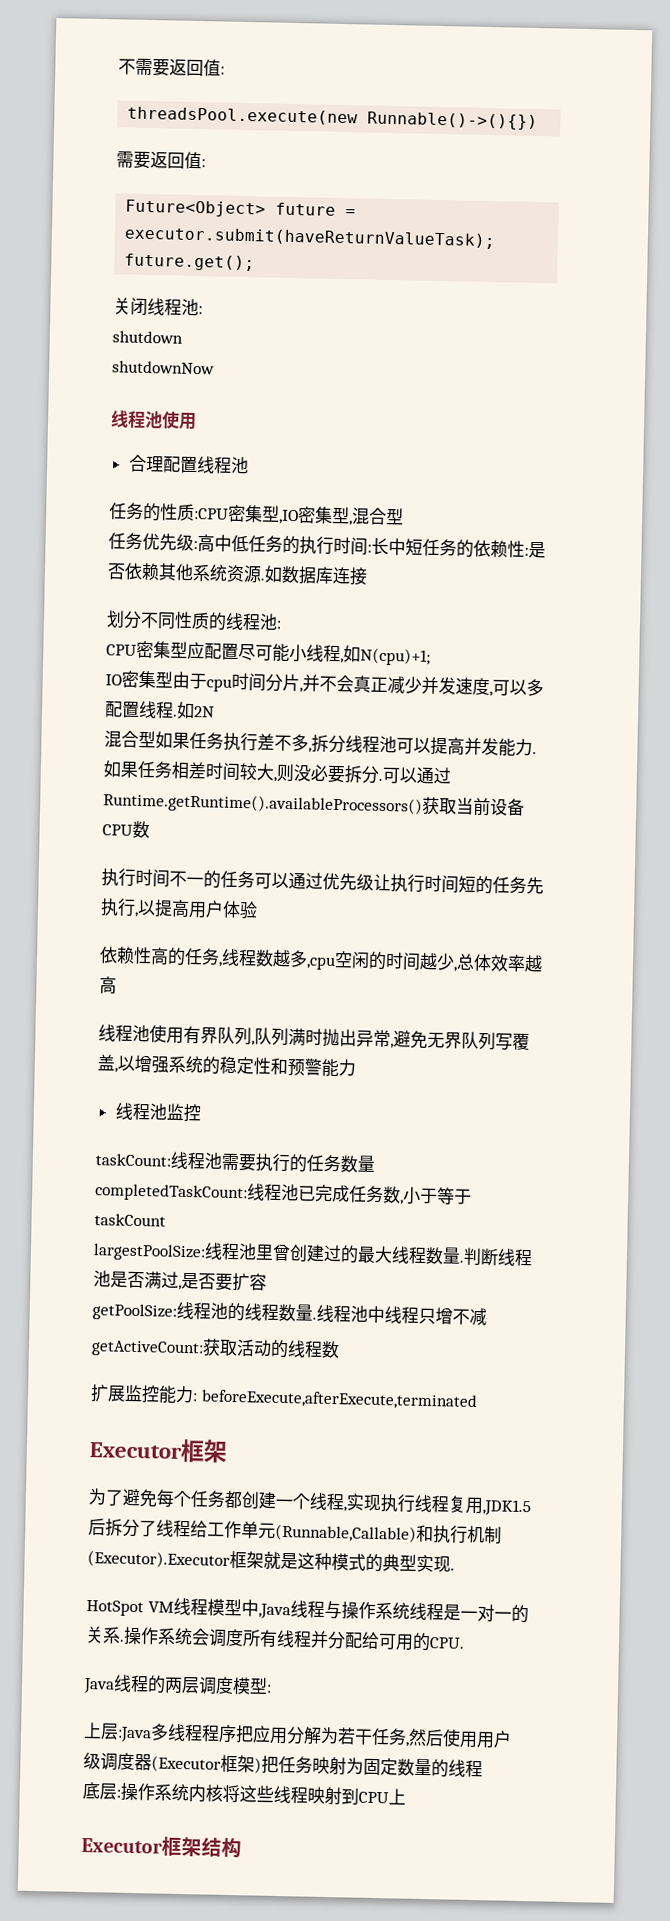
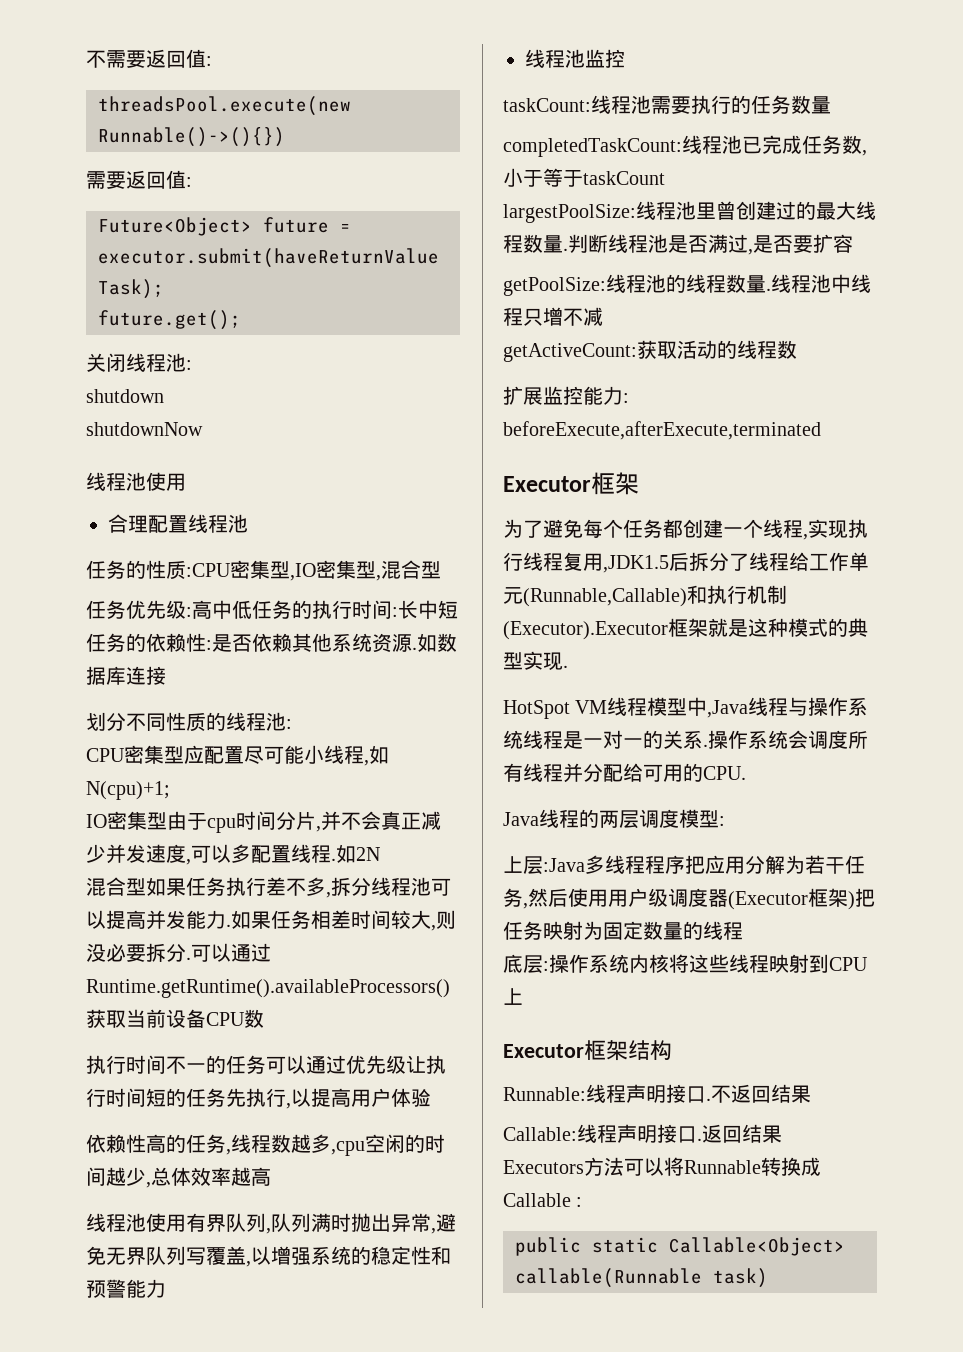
+ Runnable:线程声明接口.不返回结果
+ Callable:线程声明接口.返回结果
+ Executors方法可以将Runnable转换成Callable :
+ public static Callable<Object> callable(Runnable task)

